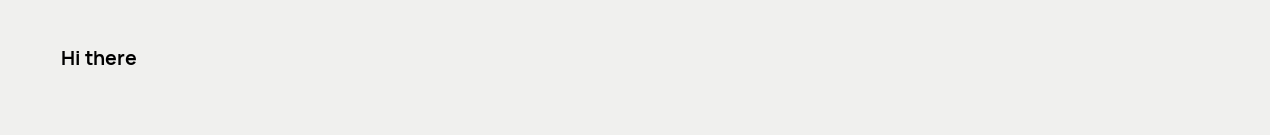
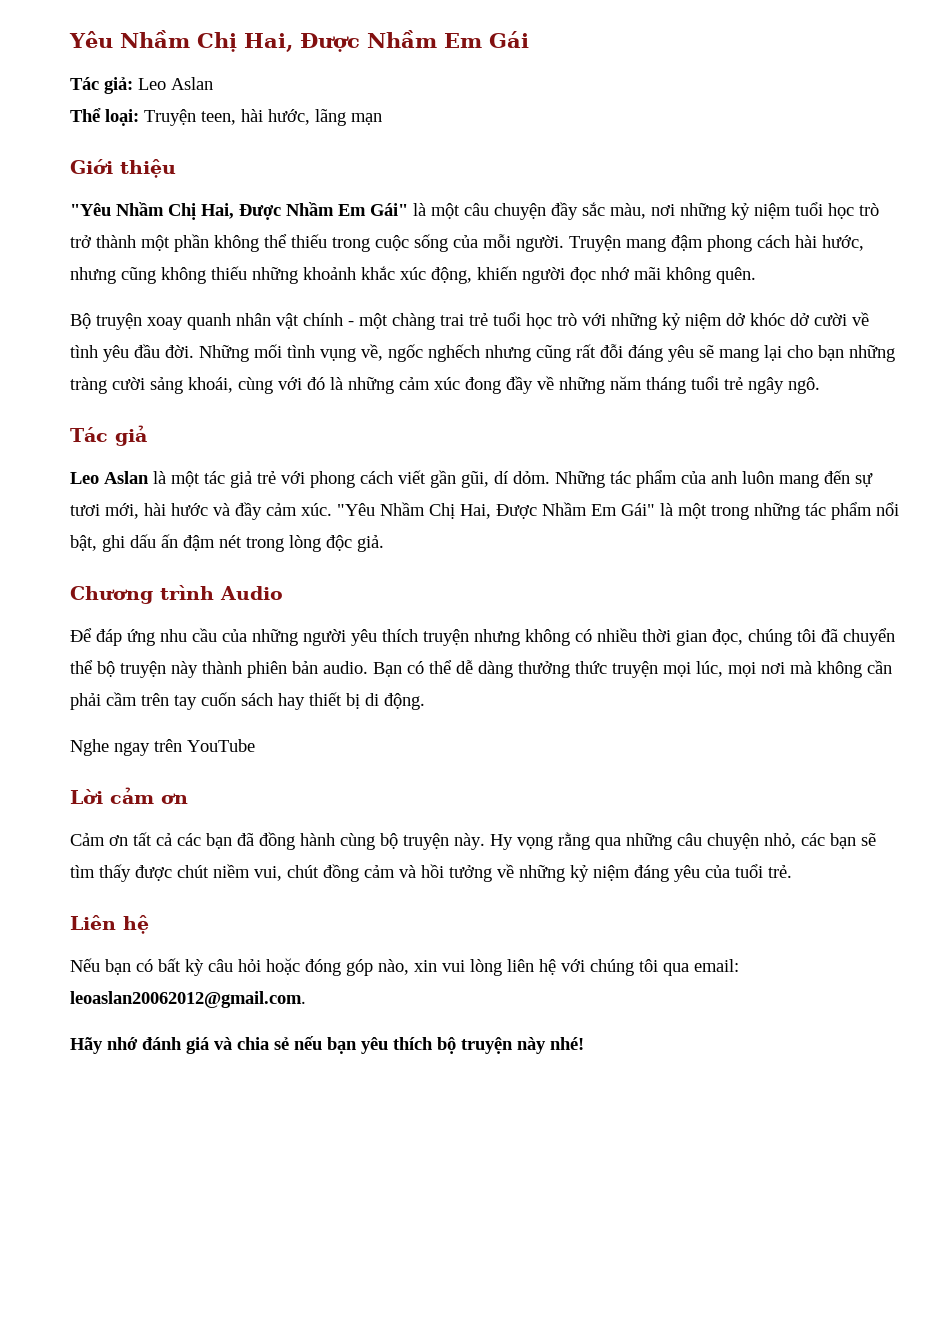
- Hi there
+ Yêu Nhầm Chị Hai, Được Nhầm Em Gái
+ Tác giả: Leo Aslan
+ Thể loại: Truyện teen, hài hước, lãng mạn
+ Giới thiệu
+ "Yêu Nhầm Chị Hai, Được Nhầm Em Gái" là một câu chuyện đầy sắc màu, nơi những kỷ niệm tuổi học trò trở thành một phần không thể thiếu trong cuộc sống của mỗi người. Truyện mang đậm phong cách hài hước, nhưng cũng không thiếu những khoảnh khắc xúc động, khiến người đọc nhớ mãi không quên.
+ Bộ truyện xoay quanh nhân vật chính - một chàng trai trẻ tuổi học trò với những kỷ niệm dở khóc dở cười về tình yêu đầu đời. Những mối tình vụng về, ngốc nghếch nhưng cũng rất đỗi đáng yêu sẽ mang lại cho bạn những tràng cười sảng khoái, cùng với đó là những cảm xúc đong đầy về những năm tháng tuổi trẻ ngây ngô.
+ Tác giả
+ Leo Aslan là một tác giả trẻ với phong cách viết gần gũi, dí dỏm. Những tác phẩm của anh luôn mang đến sự tươi mới, hài hước và đầy cảm xúc. "Yêu Nhầm Chị Hai, Được Nhầm Em Gái" là một trong những tác phẩm nổi bật, ghi dấu ấn đậm nét trong lòng độc giả.
+ Chương trình Audio
+ Để đáp ứng nhu cầu của những người yêu thích truyện nhưng không có nhiều thời gian đọc, chúng tôi đã chuyển thể bộ truyện này thành phiên bản audio. Bạn có thể dễ dàng thưởng thức truyện mọi lúc, mọi nơi mà không cần phải cầm trên tay cuốn sách hay thiết bị di động.
+ Nghe ngay trên YouTube
+ Lời cảm ơn
+ Cảm ơn tất cả các bạn đã đồng hành cùng bộ truyện này. Hy vọng rằng qua những câu chuyện nhỏ, các bạn sẽ tìm thấy được chút niềm vui, chút đồng cảm và hồi tưởng về những kỷ niệm đáng yêu của tuổi trẻ.
+ Liên hệ
+ Nếu bạn có bất kỳ câu hỏi hoặc đóng góp nào, xin vui lòng liên hệ với chúng tôi qua email: leoaslan20062012@gmail.com.
+ Hãy nhớ đánh giá và chia sẻ nếu bạn yêu thích bộ truyện này nhé!

